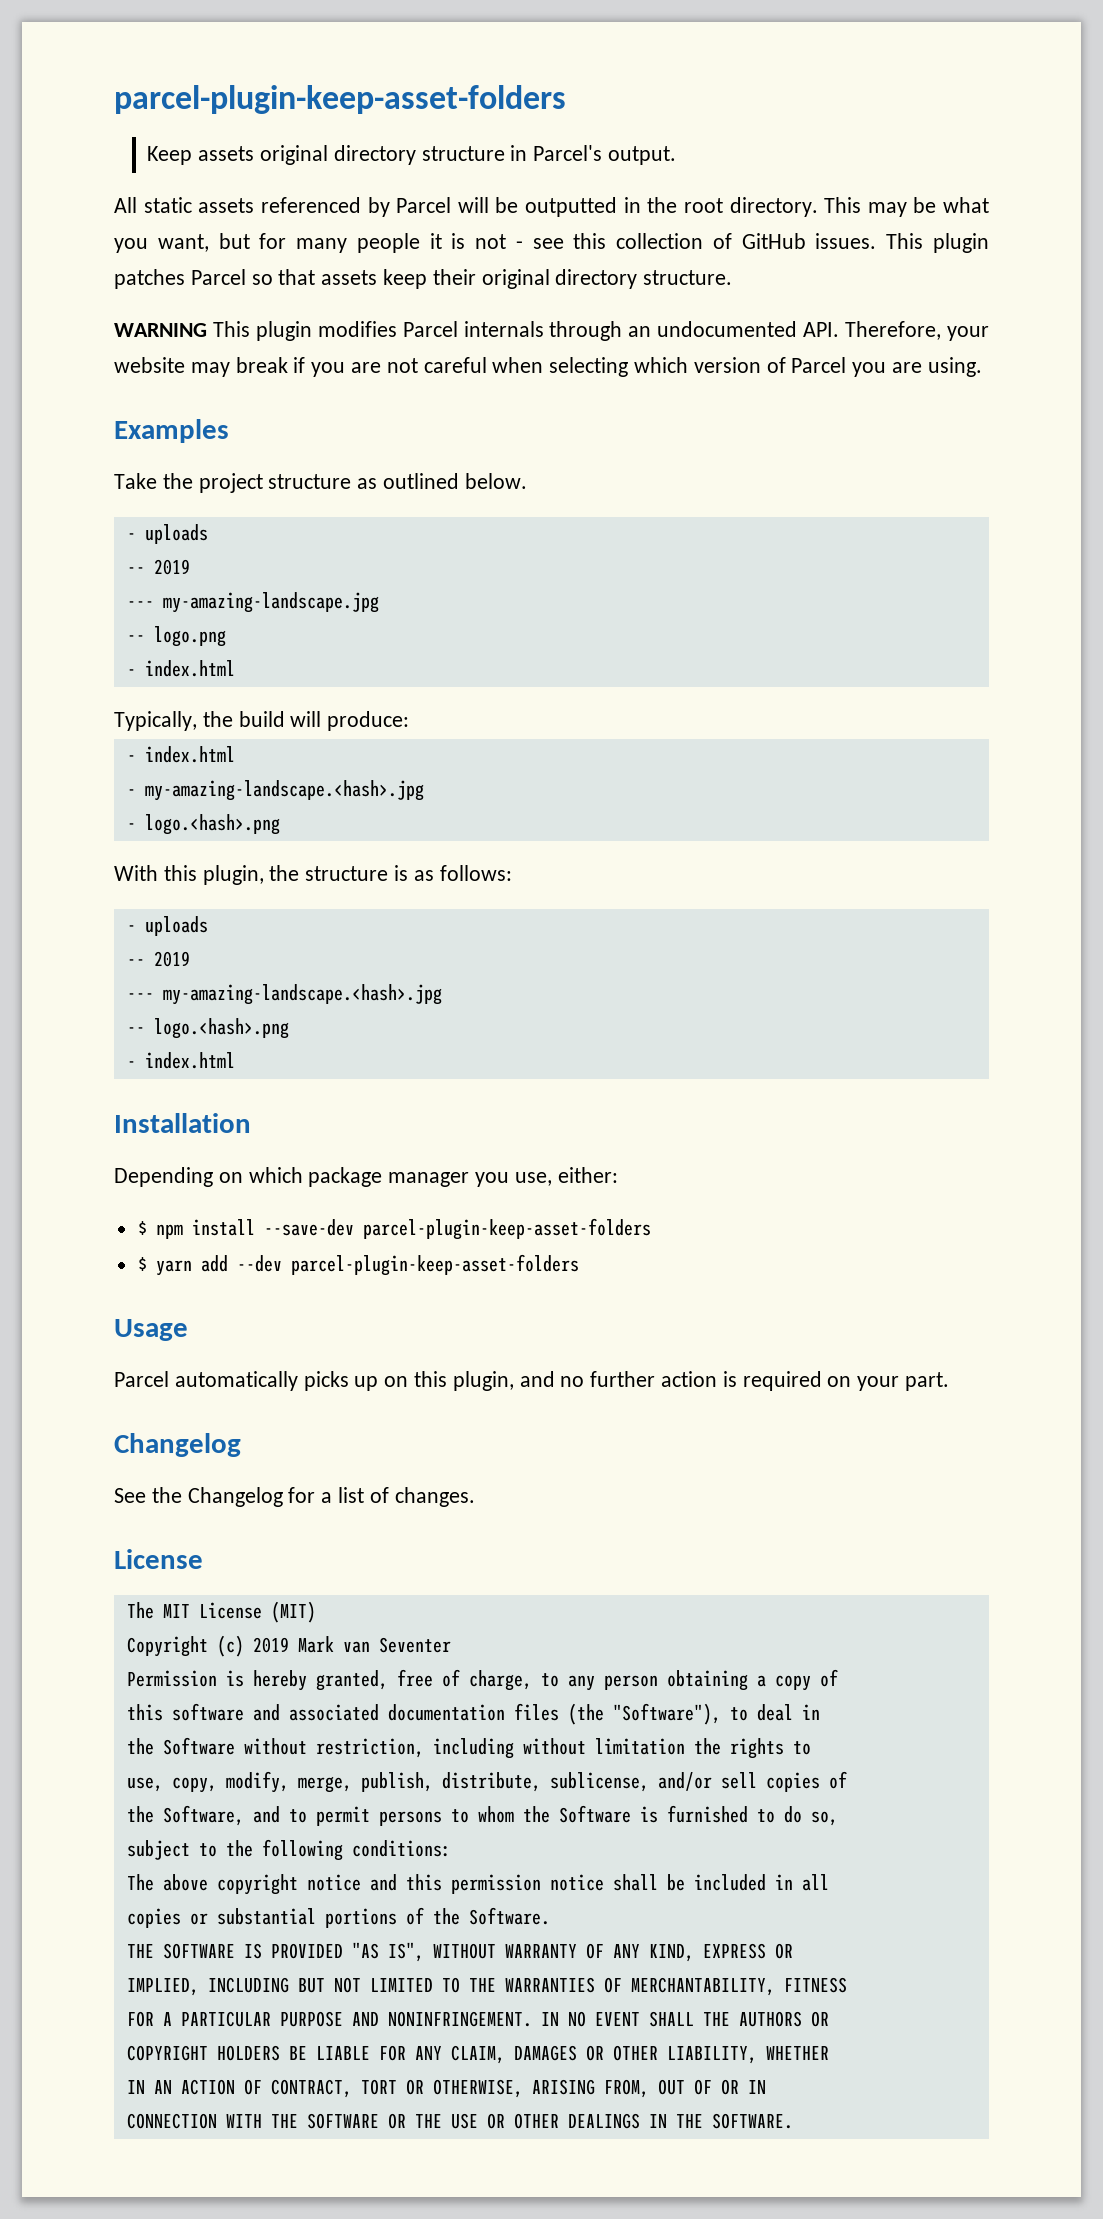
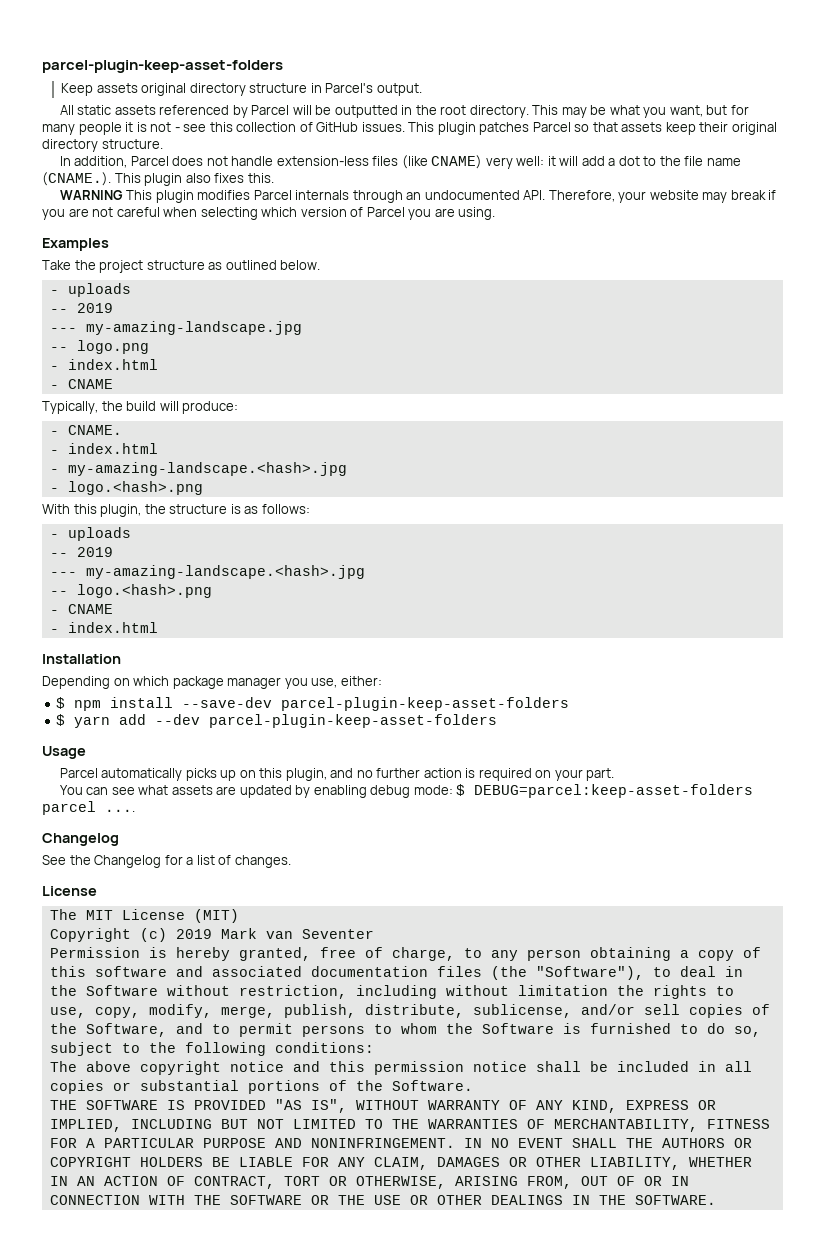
+ In addition, Parcel does not handle extension-less files (like CNAME) very well: it will add a dot to the file name (CNAME.). This plugin also fixes this.
  -- logo.png
  - index.html
+ - CNAME
+ - CNAME.
  -- logo.<hash>.png
+ - CNAME
+ You can see what assets are updated by enabling debug mode: $ DEBUG=parcel:keep-asset-folders parcel ....

